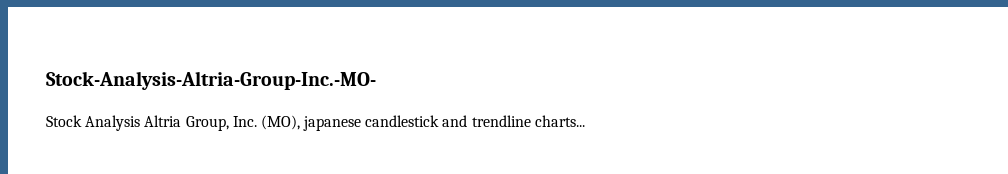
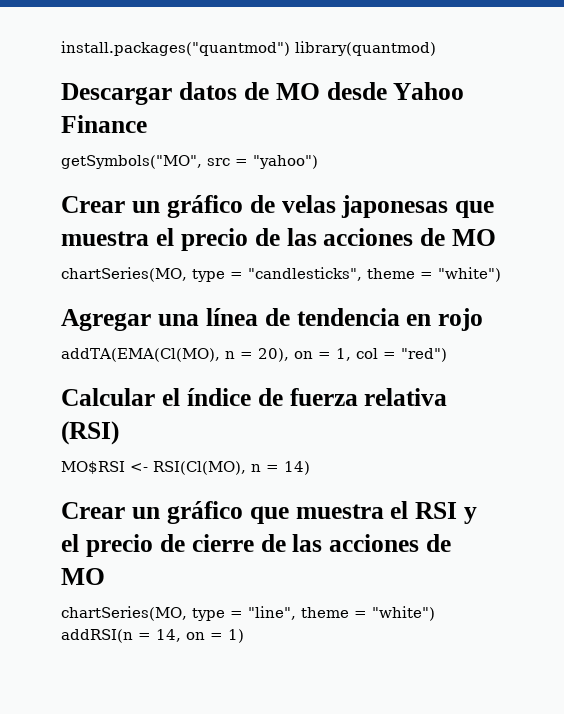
- Stock-Analysis-Altria-Group-Inc.-MO-
- Stock Analysis Altria Group, Inc. (MO), japanese candlestick and trendline charts...
+ install.packages("quantmod") library(quantmod)
+ Descargar datos de MO desde Yahoo Finance
+ getSymbols("MO", src = "yahoo")
+ Crear un gráfico de velas japonesas que muestra el precio de las acciones de MO
+ chartSeries(MO, type = "candlesticks", theme = "white")
+ Agregar una línea de tendencia en rojo
+ addTA(EMA(Cl(MO), n = 20), on = 1, col = "red")
+ Calcular el índice de fuerza relativa (RSI)
+ MO$RSI <- RSI(Cl(MO), n = 14)
+ Crear un gráfico que muestra el RSI y el precio de cierre de las acciones de MO
+ chartSeries(MO, type = "line", theme = "white") addRSI(n = 14, on = 1)

